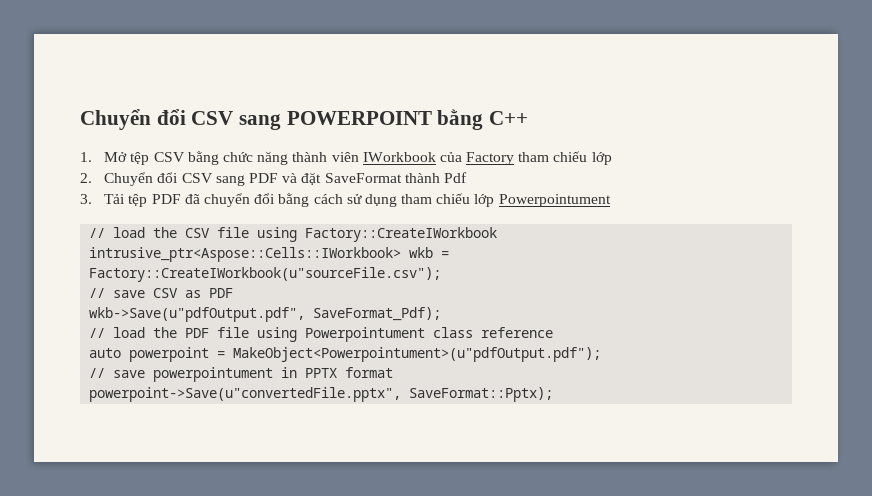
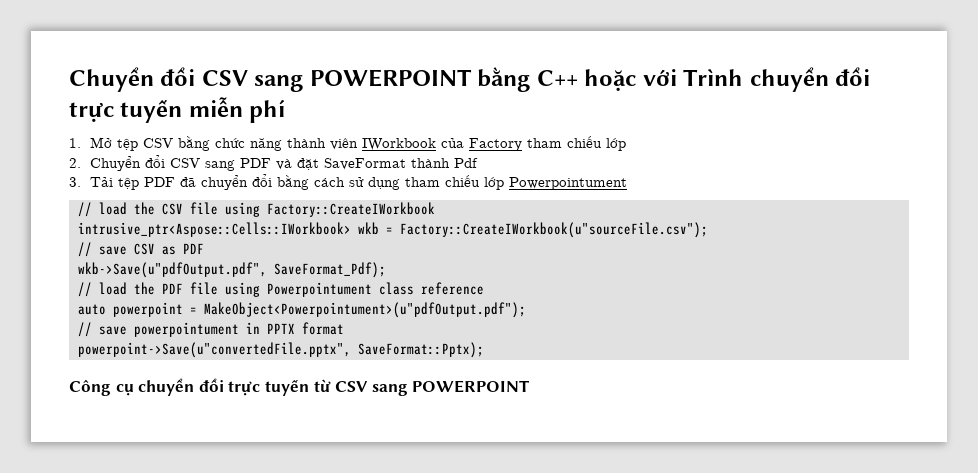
- Chuyển đổi CSV sang POWERPOINT bằng C++
+ Chuyển đổi CSV sang POWERPOINT bằng C++ hoặc với Trình chuyển đổi trực tuyến miễn phí
+ Công cụ chuyển đổi trực tuyến từ CSV sang POWERPOINT

